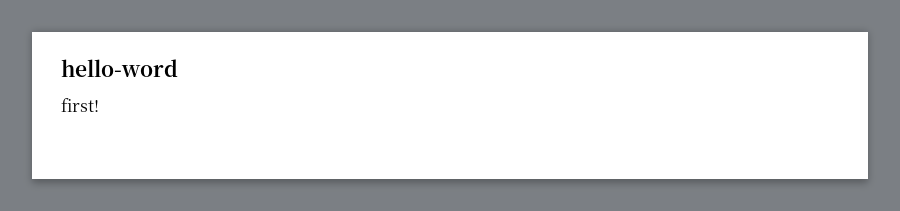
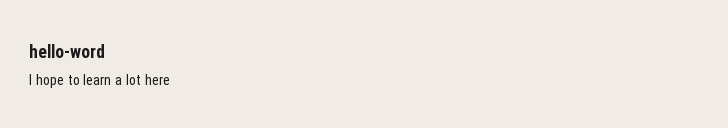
- first!
+ I hope to learn a lot here

